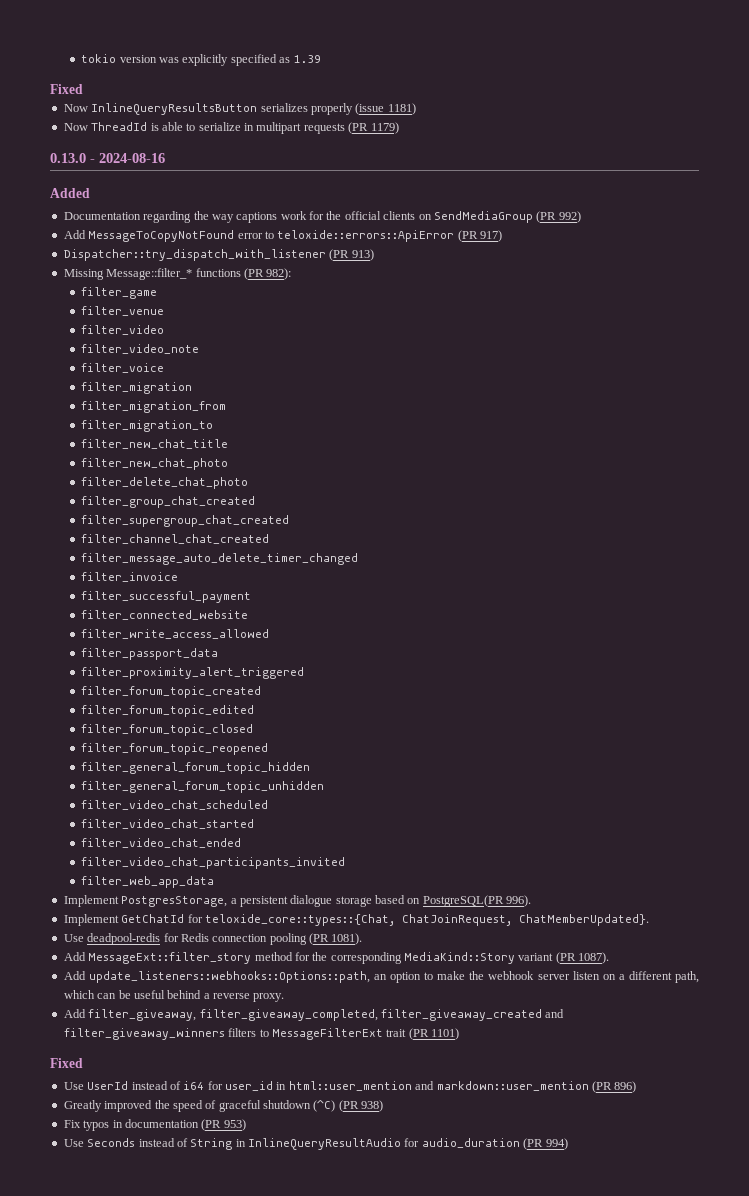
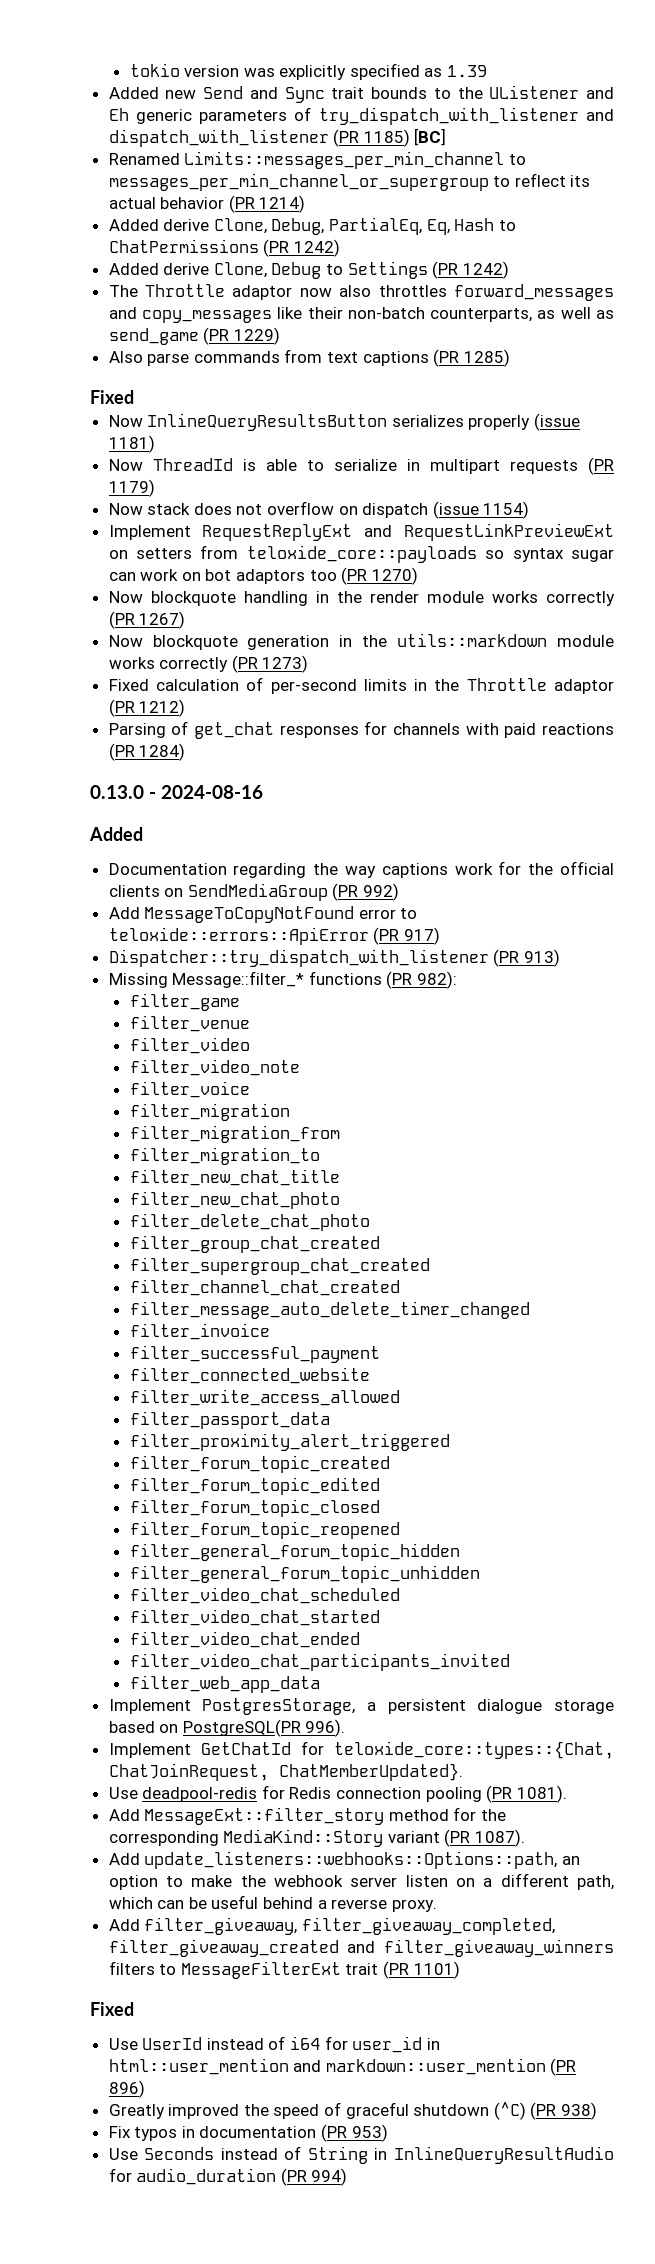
+ Added new Send and Sync trait bounds to the UListener and Eh generic parameters of try_dispatch_with_listener and dispatch_with_listener (PR 1185) [BC]
+ Renamed Limits::messages_per_min_channel to messages_per_min_channel_or_supergroup to reflect its actual behavior (PR 1214)
+ Added derive Clone, Debug, PartialEq, Eq, Hash to ChatPermissions (PR 1242)
+ Added derive Clone, Debug to Settings (PR 1242)
+ The Throttle adaptor now also throttles forward_messages and copy_messages like their non-batch counterparts, as well as send_game (PR 1229)
+ Also parse commands from text captions (PR 1285)
+ Now stack does not overflow on dispatch (issue 1154)
+ Implement RequestReplyExt and RequestLinkPreviewExt on setters from teloxide_core::payloads so syntax sugar can work on bot adaptors too (PR 1270)
+ Now blockquote handling in the render module works correctly (PR 1267)
+ Now blockquote generation in the utils::markdown module works correctly (PR 1273)
+ Fixed calculation of per-second limits in the Throttle adaptor (PR 1212)
+ Parsing of get_chat responses for channels with paid reactions (PR 1284)

